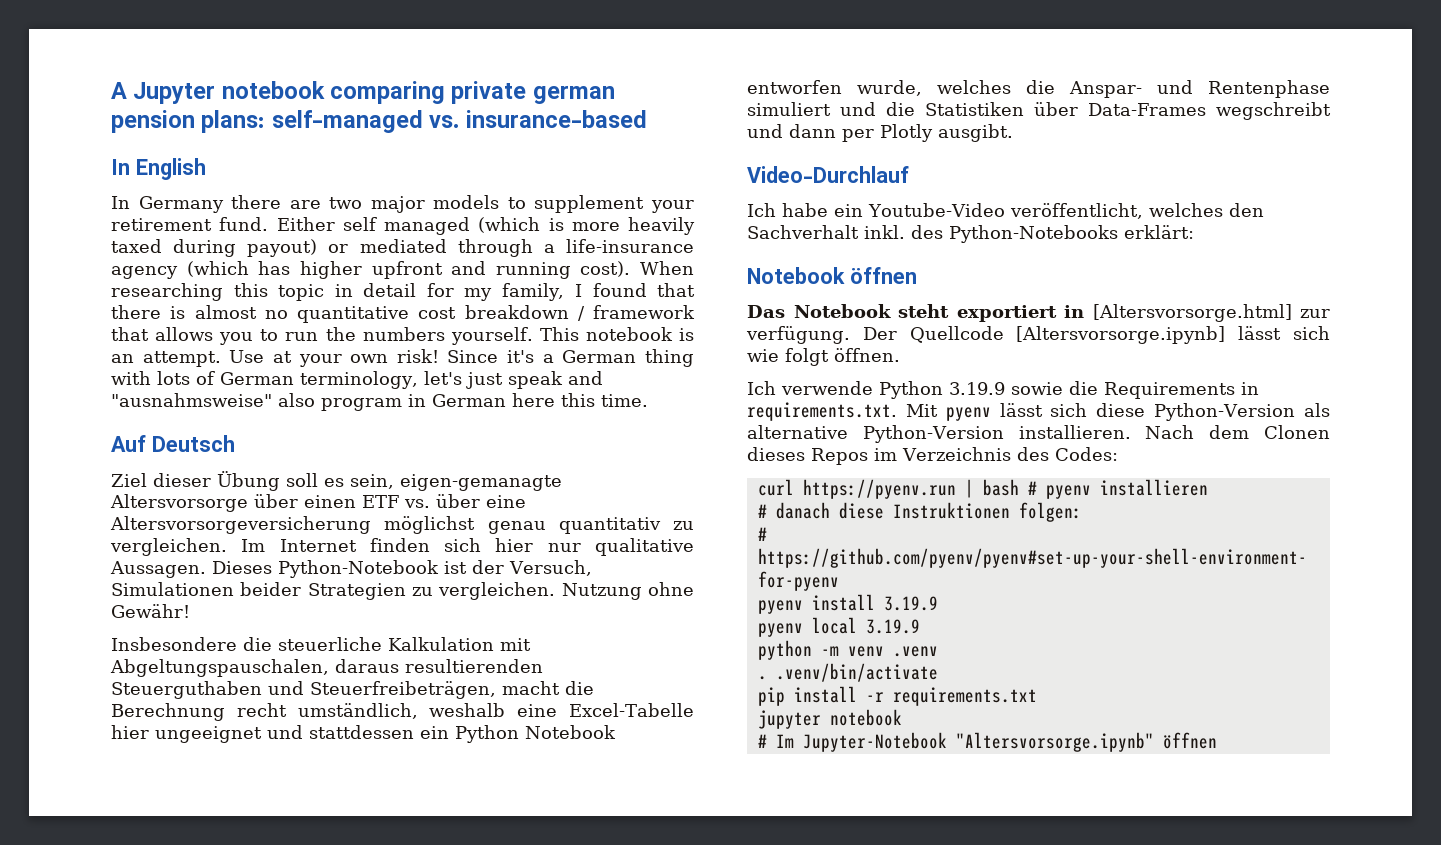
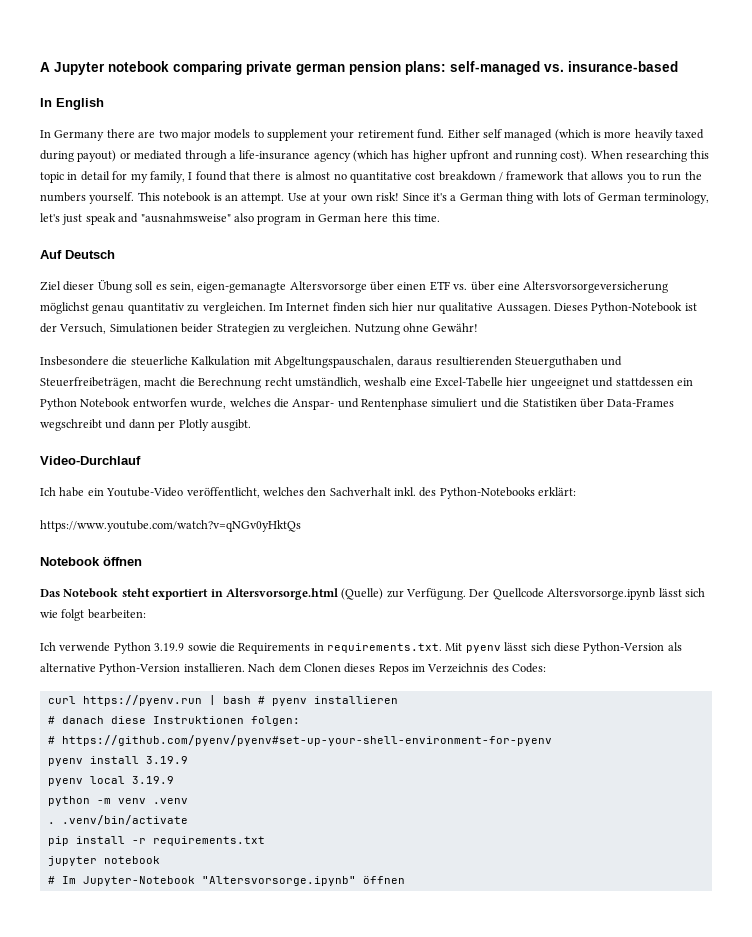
+ https://www.youtube.com/watch?v=qNGv0yHktQs
- Das Notebook steht exportiert in [Altersvorsorge.html] zur verfügung.
+ Das Notebook steht exportiert in Altersvorsorge.html (Quelle) zur Verfügung.
- Der Quellcode [Altersvorsorge.ipynb] lässt sich wie folgt öffnen.
+ Der Quellcode Altersvorsorge.ipynb lässt sich wie folgt bearbeiten:

